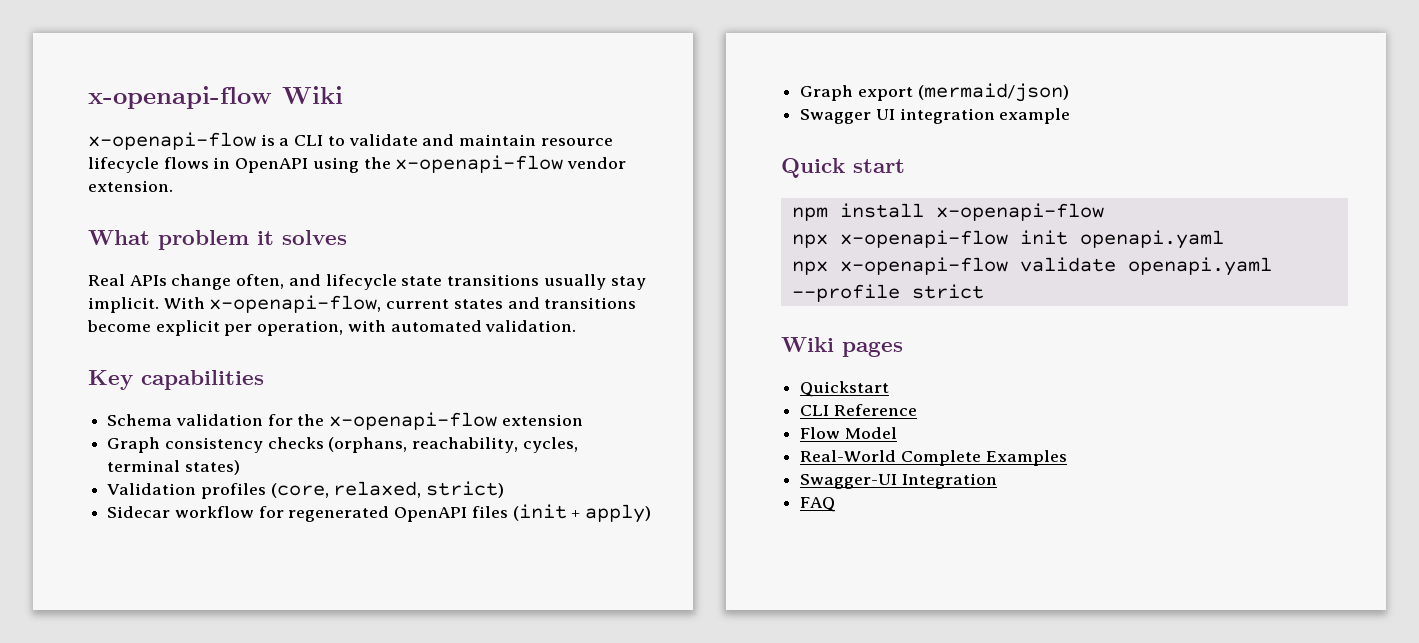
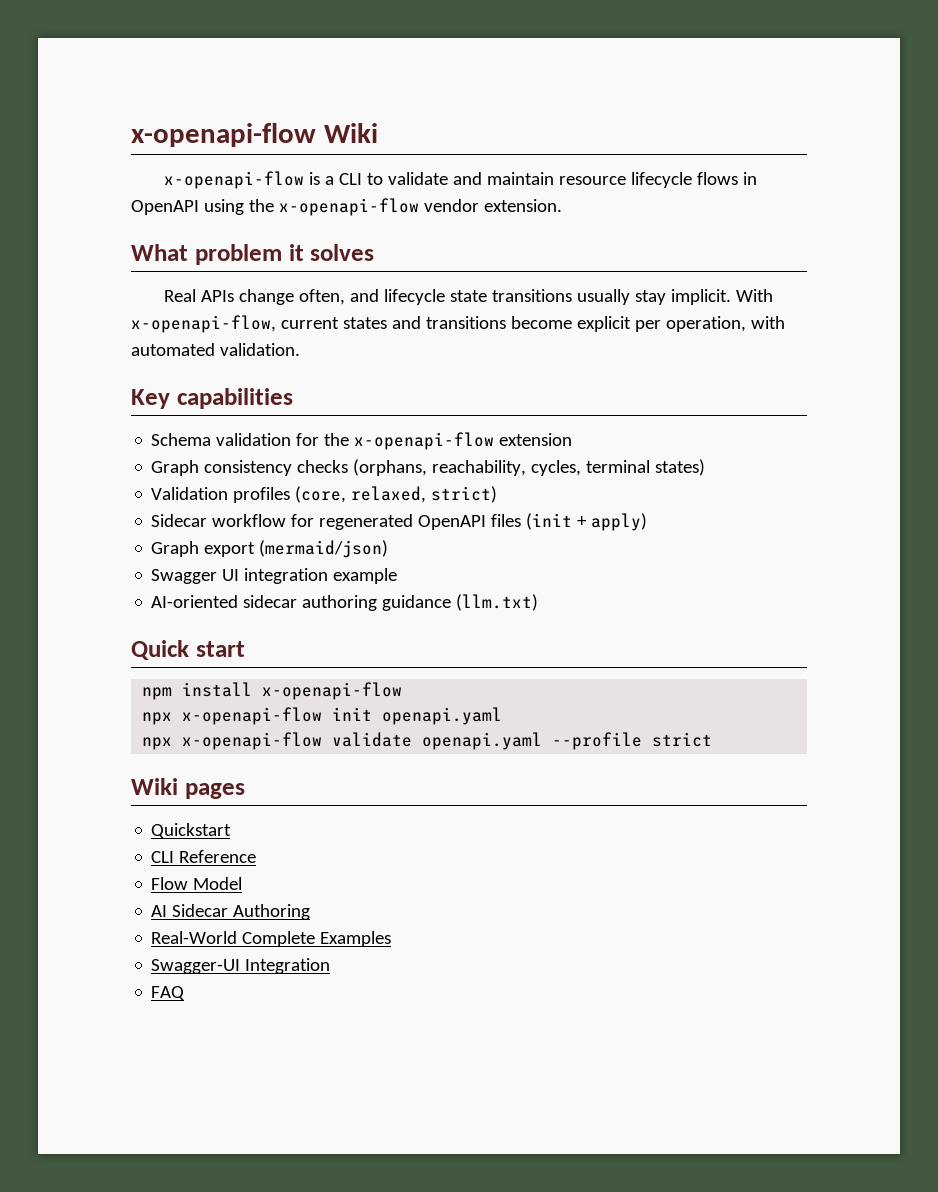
+ AI-oriented sidecar authoring guidance (llm.txt)
+ AI Sidecar Authoring

